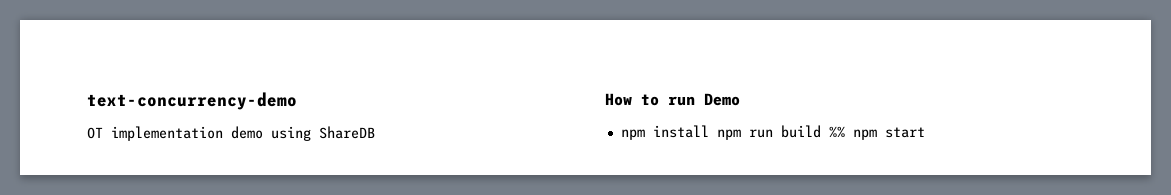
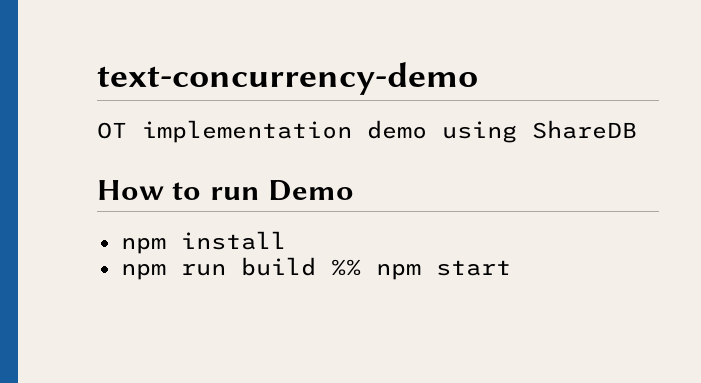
- npm install npm run build %% npm start
+ npm install
+ npm run build %% npm start

